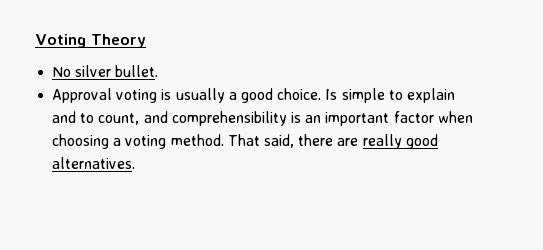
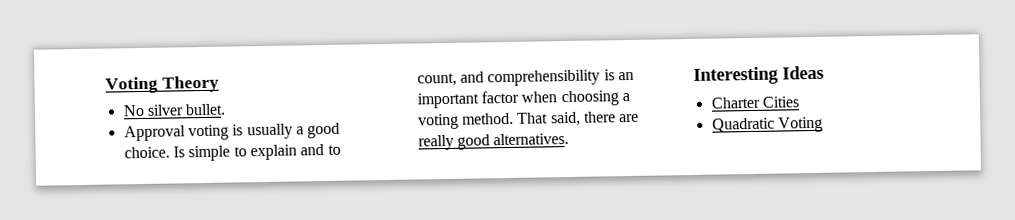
+ Interesting Ideas
+ Charter Cities
+ Quadratic Voting

